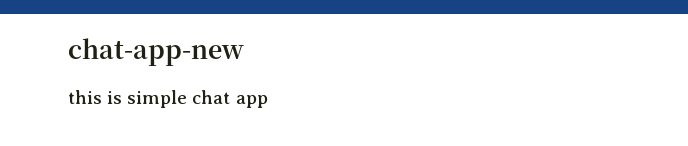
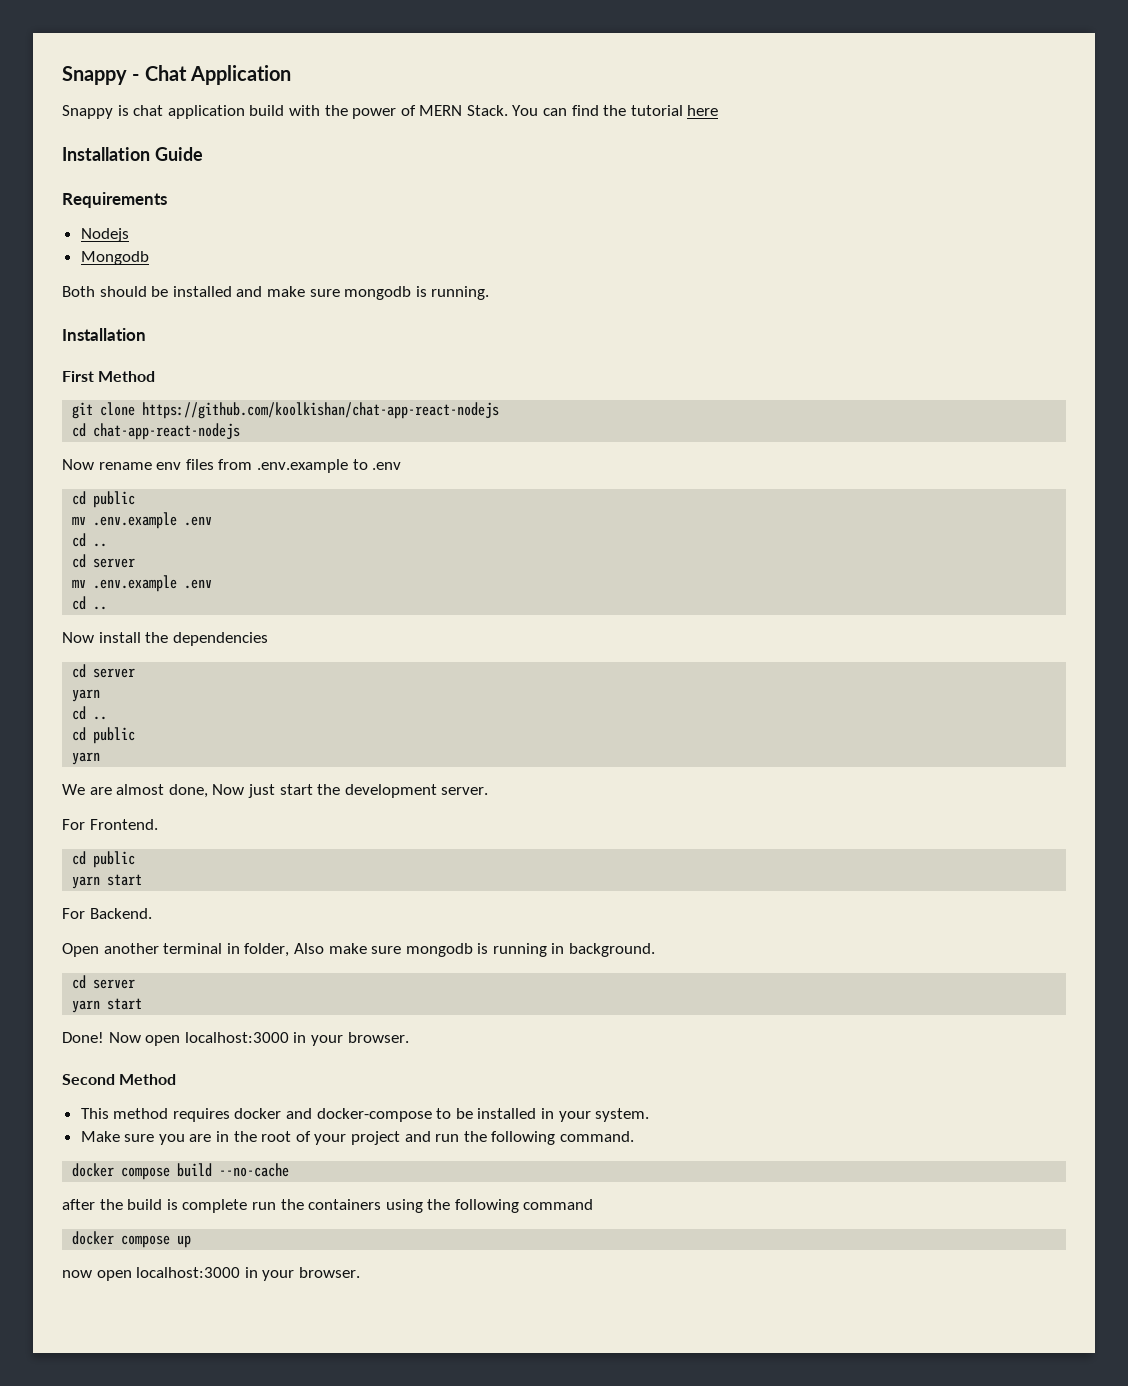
- chat-app-new
- this is simple chat app
+ Snappy - Chat Application
+ Snappy is chat application build with the power of MERN Stack. You can find the tutorial here
+ Installation Guide
+ Requirements
+ Nodejs
+ Mongodb
+ Both should be installed and make sure mongodb is running.
+ Installation
+ First Method
+ git clone https://github.com/koolkishan/chat-app-react-nodejs
+ cd chat-app-react-nodejs
+ Now rename env files from .env.example to .env
+ cd public
+ mv .env.example .env
+ cd ..
+ cd server
+ mv .env.example .env
+ cd ..
+ Now install the dependencies
+ cd server
+ yarn
+ cd ..
+ cd public
+ yarn
+ We are almost done, Now just start the development server.
+ For Frontend.
+ cd public
+ yarn start
+ For Backend.
+ Open another terminal in folder, Also make sure mongodb is running in background.
+ cd server
+ yarn start
+ Done! Now open localhost:3000 in your browser.
+ Second Method
+ This method requires docker and docker-compose to be installed in your system.
+ Make sure you are in the root of your project and run the following command.
+ docker compose build --no-cache
+ after the build is complete run the containers using the following command
+ docker compose up
+ now open localhost:3000 in your browser.

